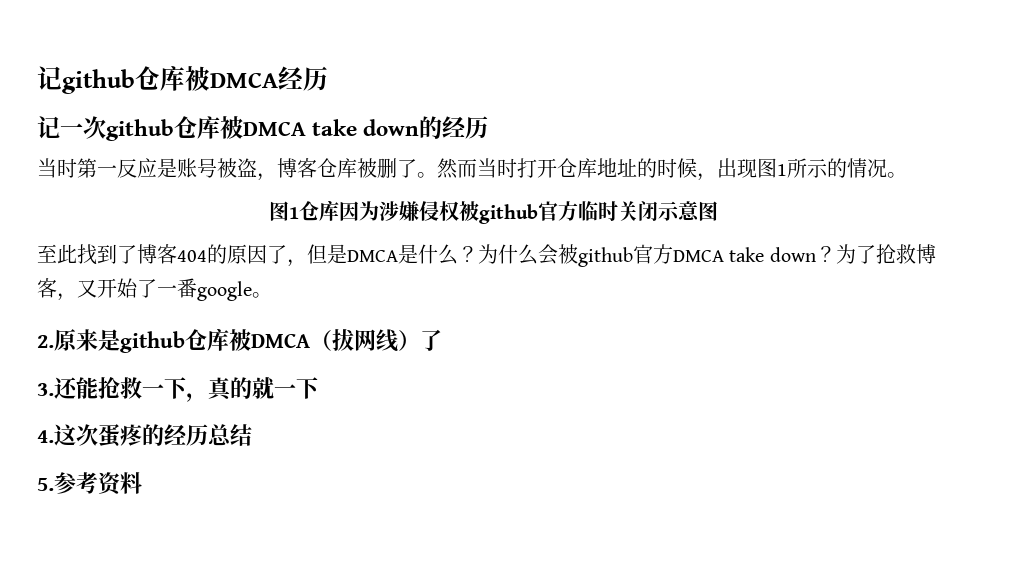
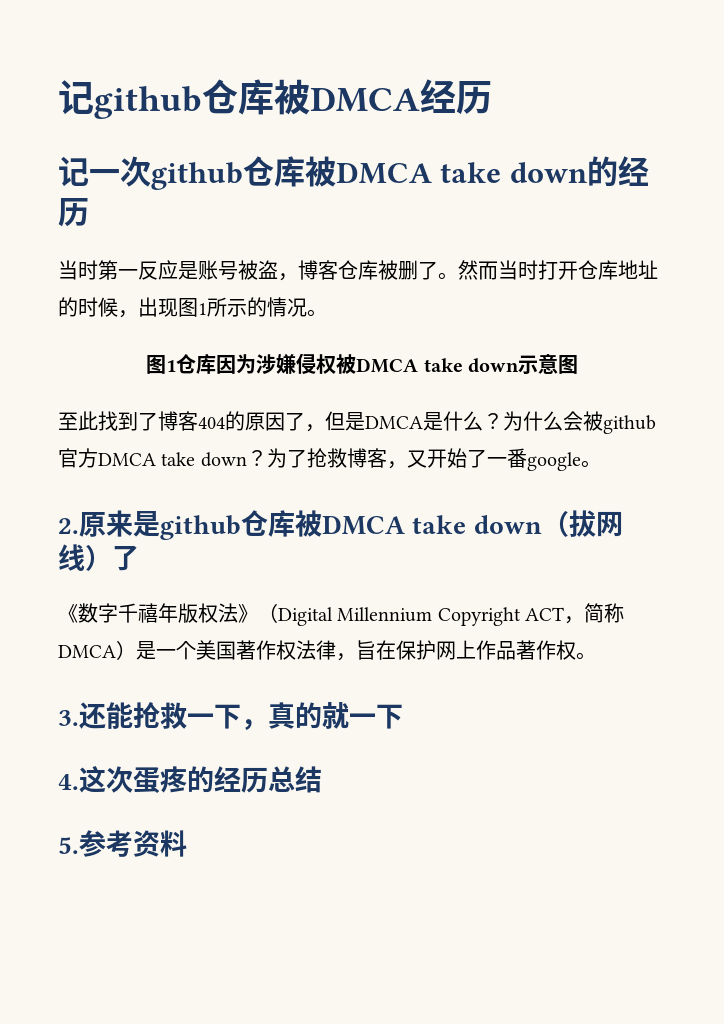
- 图1仓库因为涉嫌侵权被github官方临时关闭示意图
+ 图1仓库因为涉嫌侵权被DMCA take down示意图
- 2.原来是github仓库被DMCA（拔网线）了
+ 2.原来是github仓库被DMCA take down（拔网线）了
+ 《数字千禧年版权法》（Digital Millennium Copyright ACT，简称DMCA）是一个美国著作权法律，旨在保护网上作品著作权。

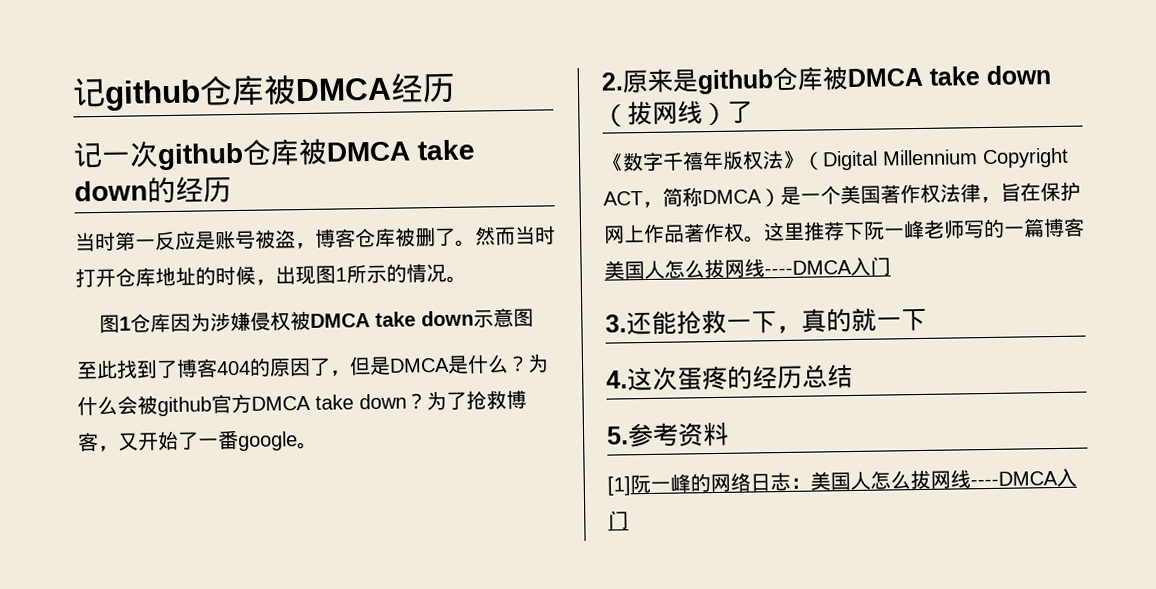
+ 这里推荐下阮一峰老师写的一篇博客美国人怎么拔网线----DMCA入门
+ [1]阮一峰的网络日志：美国人怎么拔网线----DMCA入门

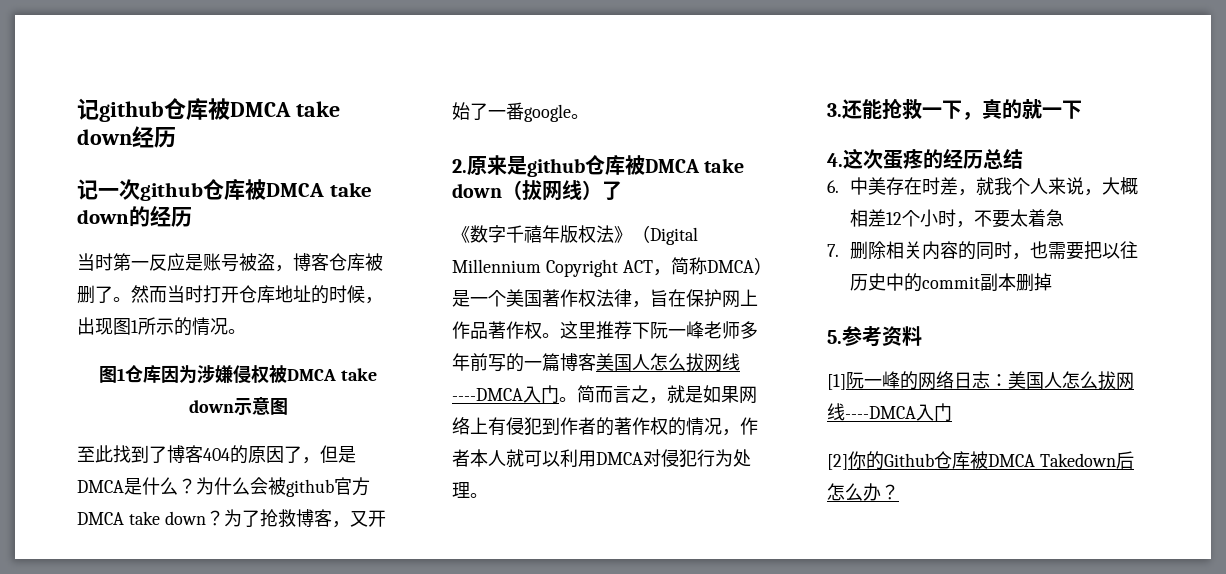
- 记github仓库被DMCA经历
+ 记github仓库被DMCA take down经历
- 这里推荐下阮一峰老师写的一篇博客美国人怎么拔网线----DMCA入门
+ 这里推荐下阮一峰老师多年前写的一篇博客美国人怎么拔网线----DMCA入门。简而言之，就是如果网络上有侵犯到作者的著作权的情况，作者本人就可以利用DMCA对侵犯行为处理。
+ 6.中美存在时差，就我个人来说，大概相差12个小时，不要太着急
+ 7.删除相关内容的同时，也需要把以往历史中的commit副本删掉
+ [2]你的Github仓库被DMCA Takedown后怎么办？

